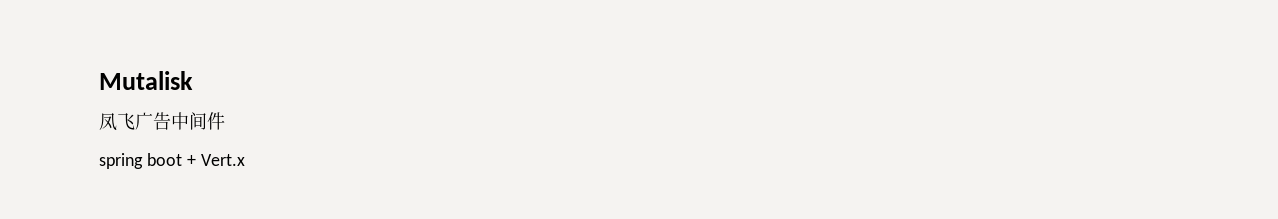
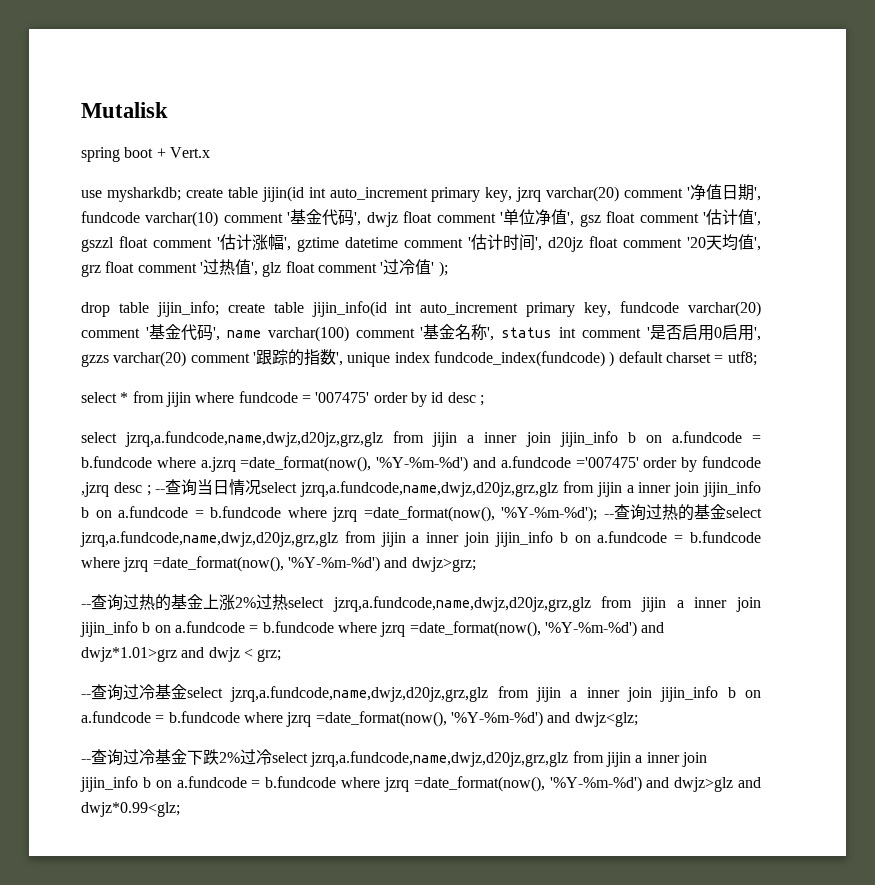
- 凤飞广告中间件
+ use mysharkdb; create table jijin(id int auto_increment primary key, jzrq varchar(20) comment '净值日期', fundcode varchar(10) comment '基金代码', dwjz float comment '单位净值', gsz float comment '估计值', gszzl float comment '估计涨幅', gztime datetime comment '估计时间', d20jz float comment '20天均值', grz float comment '过热值', glz float comment '过冷值' );
+ drop table jijin_info; create table jijin_info(id int auto_increment primary key, fundcode varchar(20) comment '基金代码', name varchar(100) comment '基金名称', status int comment '是否启用0启用', gzzs varchar(20) comment '跟踪的指数', unique index fundcode_index(fundcode) ) default charset = utf8;
+ select * from jijin where fundcode = '007475' order by id desc ;
+ select jzrq,a.fundcode,name,dwjz,d20jz,grz,glz from jijin a inner join jijin_info b on a.fundcode = b.fundcode where a.jzrq =date_format(now(), '%Y-%m-%d') and a.fundcode ='007475' order by fundcode ,jzrq desc ; --查询当日情况select jzrq,a.fundcode,name,dwjz,d20jz,grz,glz from jijin a inner join jijin_info b on a.fundcode = b.fundcode where jzrq =date_format(now(), '%Y-%m-%d'); --查询过热的基金select jzrq,a.fundcode,name,dwjz,d20jz,grz,glz from jijin a inner join jijin_info b on a.fundcode = b.fundcode where jzrq =date_format(now(), '%Y-%m-%d') and dwjz>grz;
+ --查询过热的基金上涨2%过热select jzrq,a.fundcode,name,dwjz,d20jz,grz,glz from jijin a inner join jijin_info b on a.fundcode = b.fundcode where jzrq =date_format(now(), '%Y-%m-%d') and dwjz*1.01>grz and dwjz < grz;
+ --查询过冷基金select jzrq,a.fundcode,name,dwjz,d20jz,grz,glz from jijin a inner join jijin_info b on a.fundcode = b.fundcode where jzrq =date_format(now(), '%Y-%m-%d') and dwjz<glz;
+ --查询过冷基金下跌2%过冷select jzrq,a.fundcode,name,dwjz,d20jz,grz,glz from jijin a inner join jijin_info b on a.fundcode = b.fundcode where jzrq =date_format(now(), '%Y-%m-%d') and dwjz>glz and dwjz*0.99<glz;

